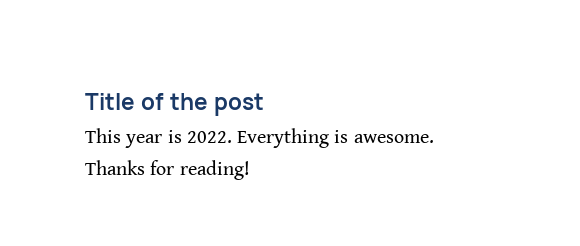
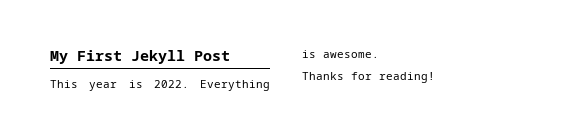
- Title of the post
+ My First Jekyll Post

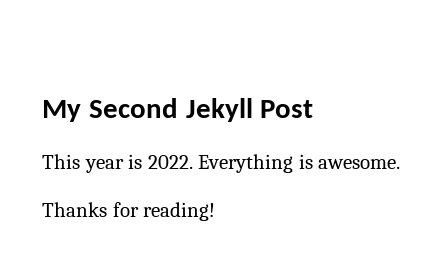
- My First Jekyll Post
+ My Second Jekyll Post

